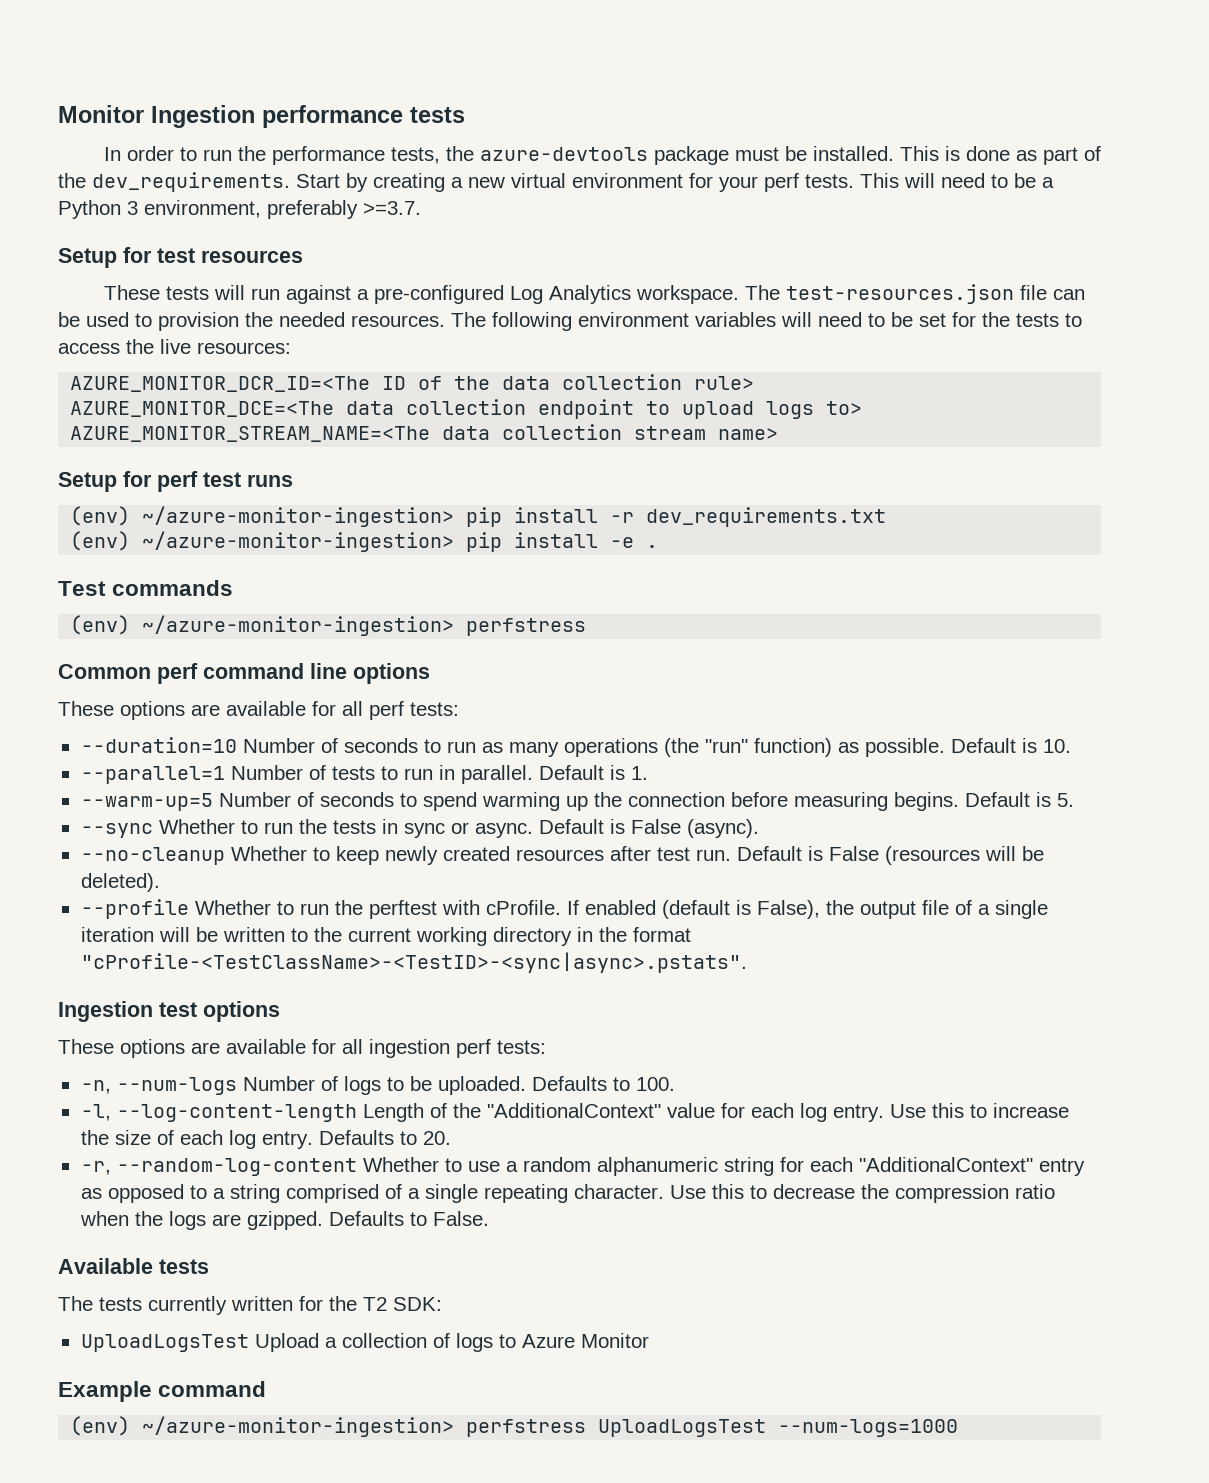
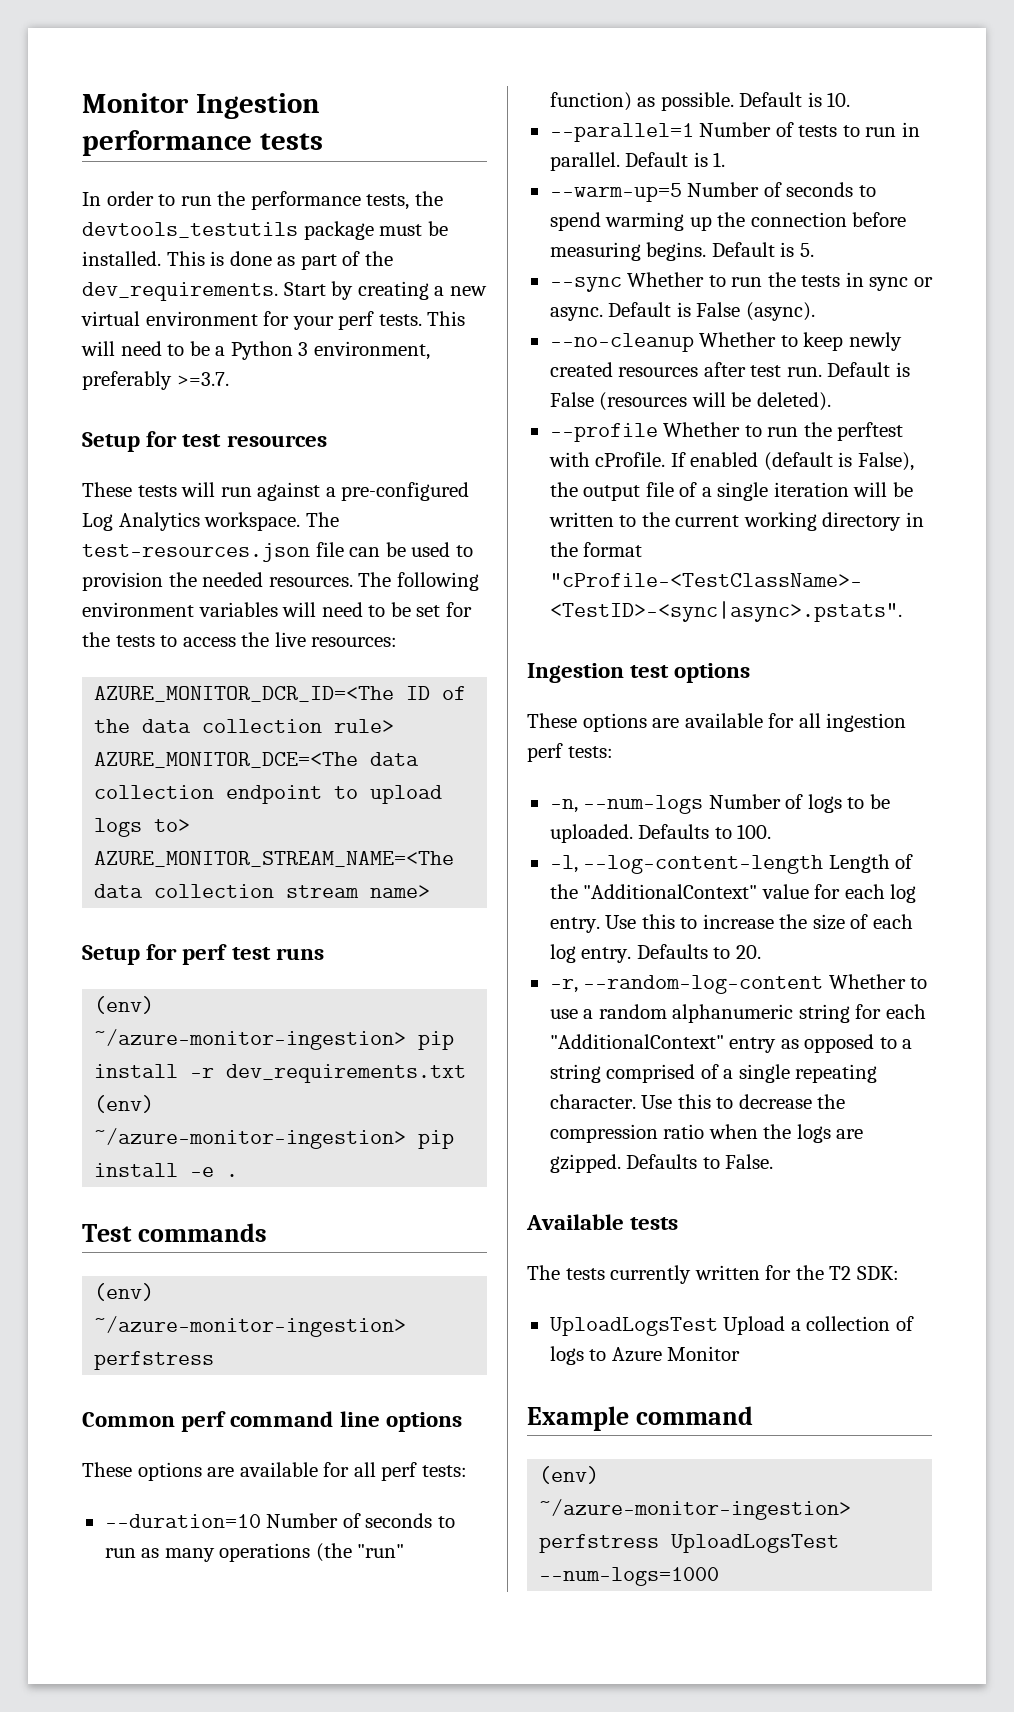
- In order to run the performance tests, the azure-devtools package must be installed.
+ In order to run the performance tests, the devtools_testutils package must be installed.

